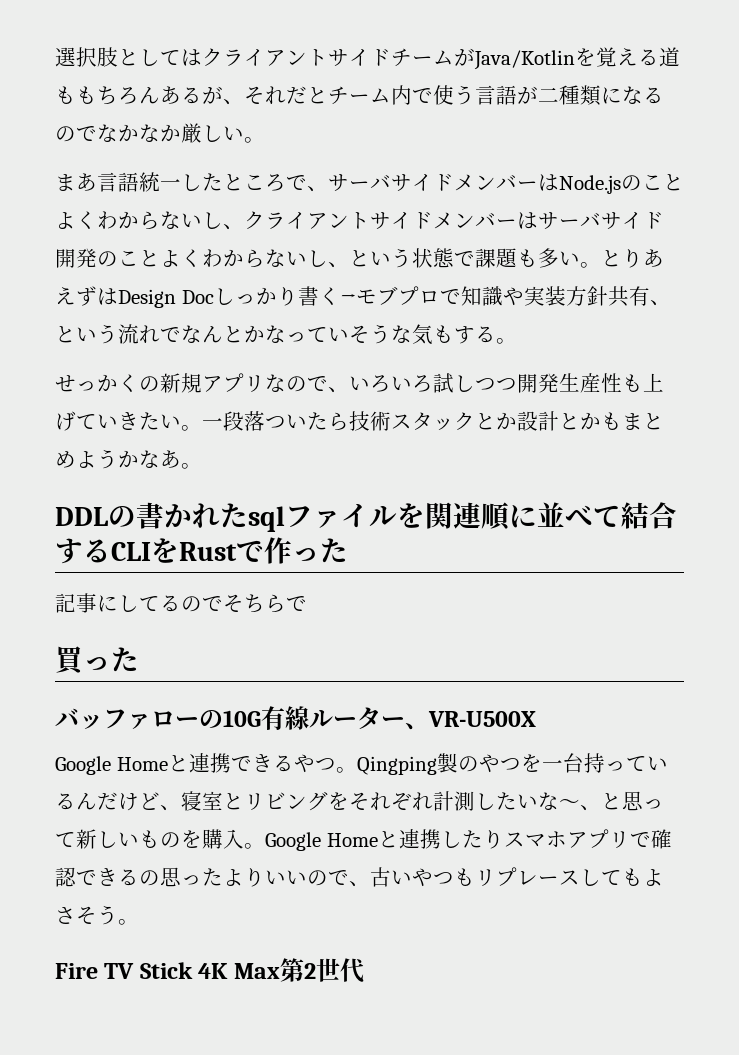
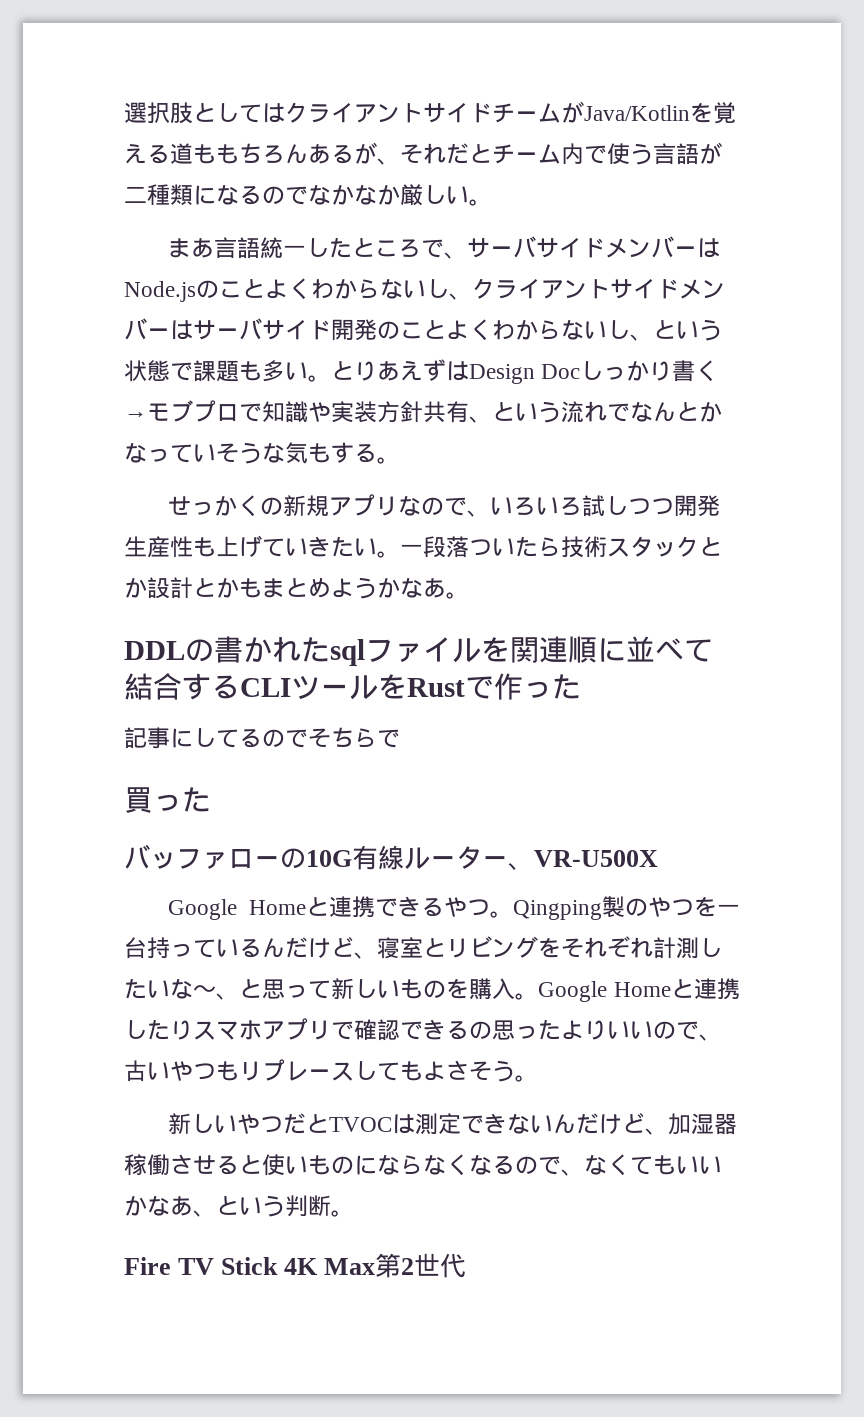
- DDLの書かれたsqlファイルを関連順に並べて結合するCLIをRustで作った
+ DDLの書かれたsqlファイルを関連順に並べて結合するCLIツールをRustで作った
+ 新しいやつだとTVOCは測定できないんだけど、加湿器稼働させると使いものにならなくなるので、なくてもいいかなあ、という判断。

